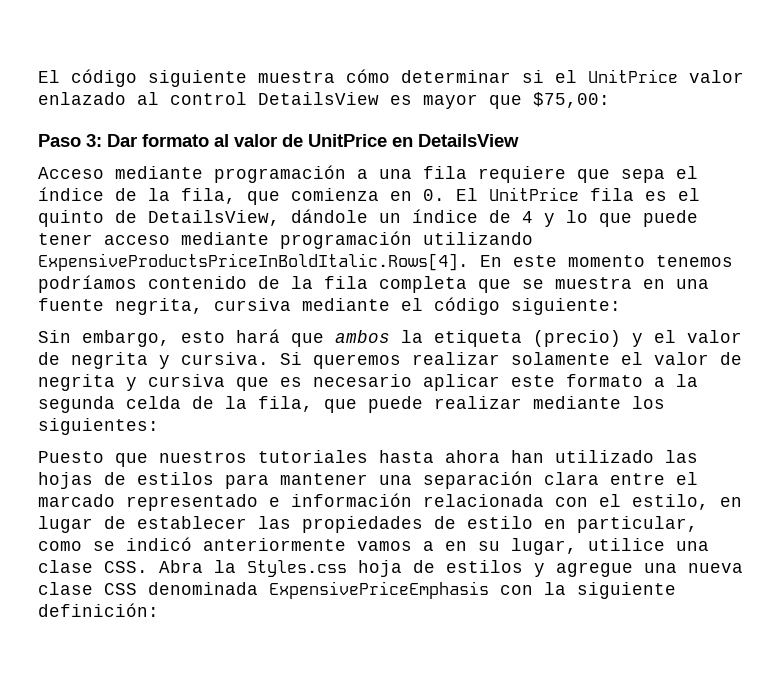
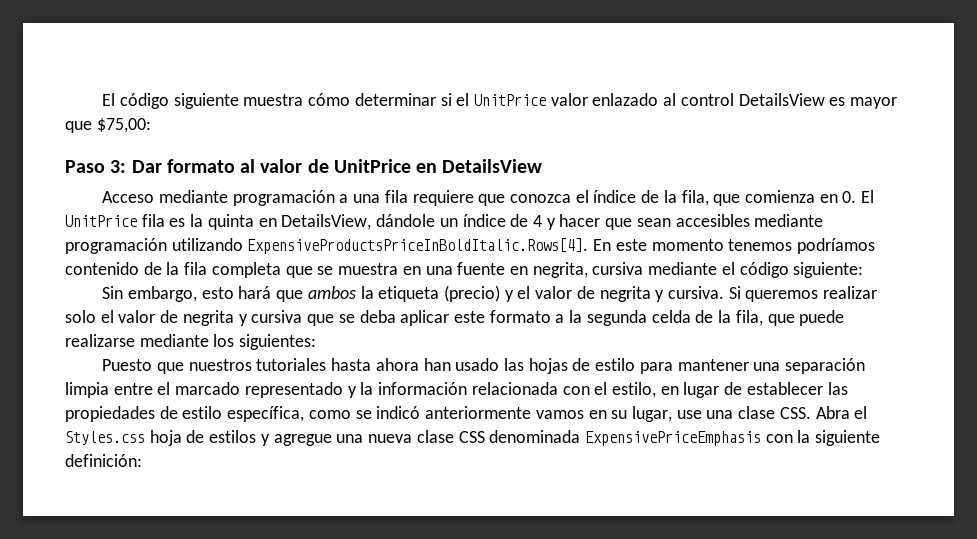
- Acceso mediante programación a una fila requiere que sepa el índice de la fila, que comienza en 0. El UnitPrice fila es el quinto de DetailsView, dándole un índice de 4 y lo que puede tener acceso mediante programación utilizando ExpensiveProductsPriceInBoldItalic.Rows[4]. En este momento tenemos podríamos contenido de la fila completa que se muestra en una fuente negrita, cursiva mediante el código siguiente:
+ Acceso mediante programación a una fila requiere que conozca el índice de la fila, que comienza en 0. El UnitPrice fila es la quinta en DetailsView, dándole un índice de 4 y hacer que sean accesibles mediante programación utilizando ExpensiveProductsPriceInBoldItalic.Rows[4]. En este momento tenemos podríamos contenido de la fila completa que se muestra en una fuente en negrita, cursiva mediante el código siguiente:
- Si queremos realizar solamente el valor de negrita y cursiva que es necesario aplicar este formato a la segunda celda de la fila, que puede realizar mediante los siguientes:
+ Si queremos realizar solo el valor de negrita y cursiva que se deba aplicar este formato a la segunda celda de la fila, que puede realizarse mediante los siguientes:
- Puesto que nuestros tutoriales hasta ahora han utilizado las hojas de estilos para mantener una separación clara entre el marcado representado e información relacionada con el estilo, en lugar de establecer las propiedades de estilo en particular, como se indicó anteriormente vamos a en su lugar, utilice una clase CSS. Abra la Styles.css hoja de estilos y agregue una nueva clase CSS denominada ExpensivePriceEmphasis con la siguiente definición:
+ Puesto que nuestros tutoriales hasta ahora han usado las hojas de estilo para mantener una separación limpia entre el marcado representado y la información relacionada con el estilo, en lugar de establecer las propiedades de estilo específica, como se indicó anteriormente vamos en su lugar, use una clase CSS. Abra el Styles.css hoja de estilos y agregue una nueva clase CSS denominada ExpensivePriceEmphasis con la siguiente definición:

